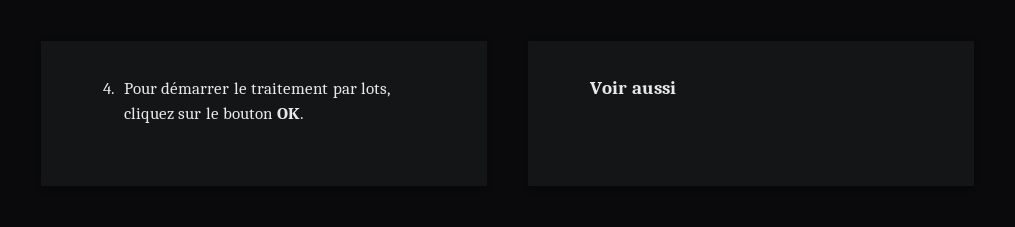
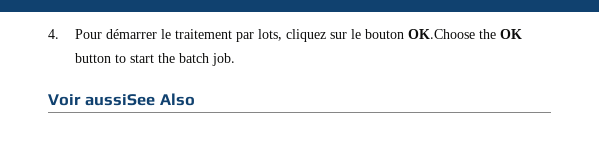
- 4. Pour démarrer le traitement par lots, cliquez sur le bouton OK.
+ 4. Pour démarrer le traitement par lots, cliquez sur le bouton OK.Choose the OK button to start the batch job.
- Voir aussi
+ Voir aussiSee Also

